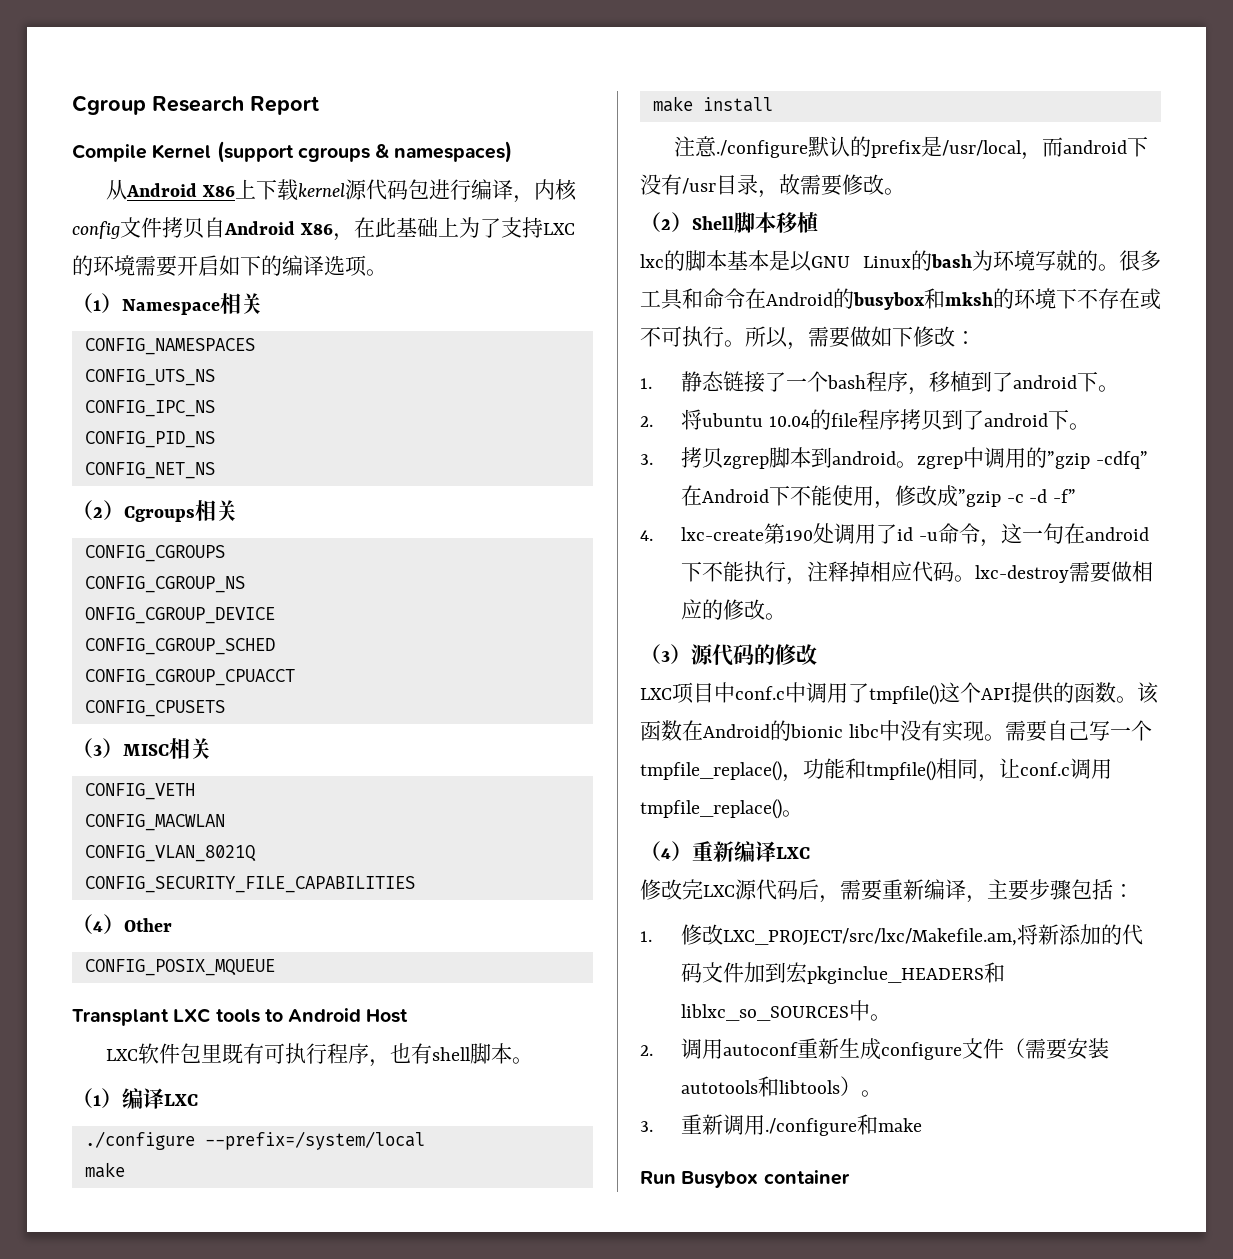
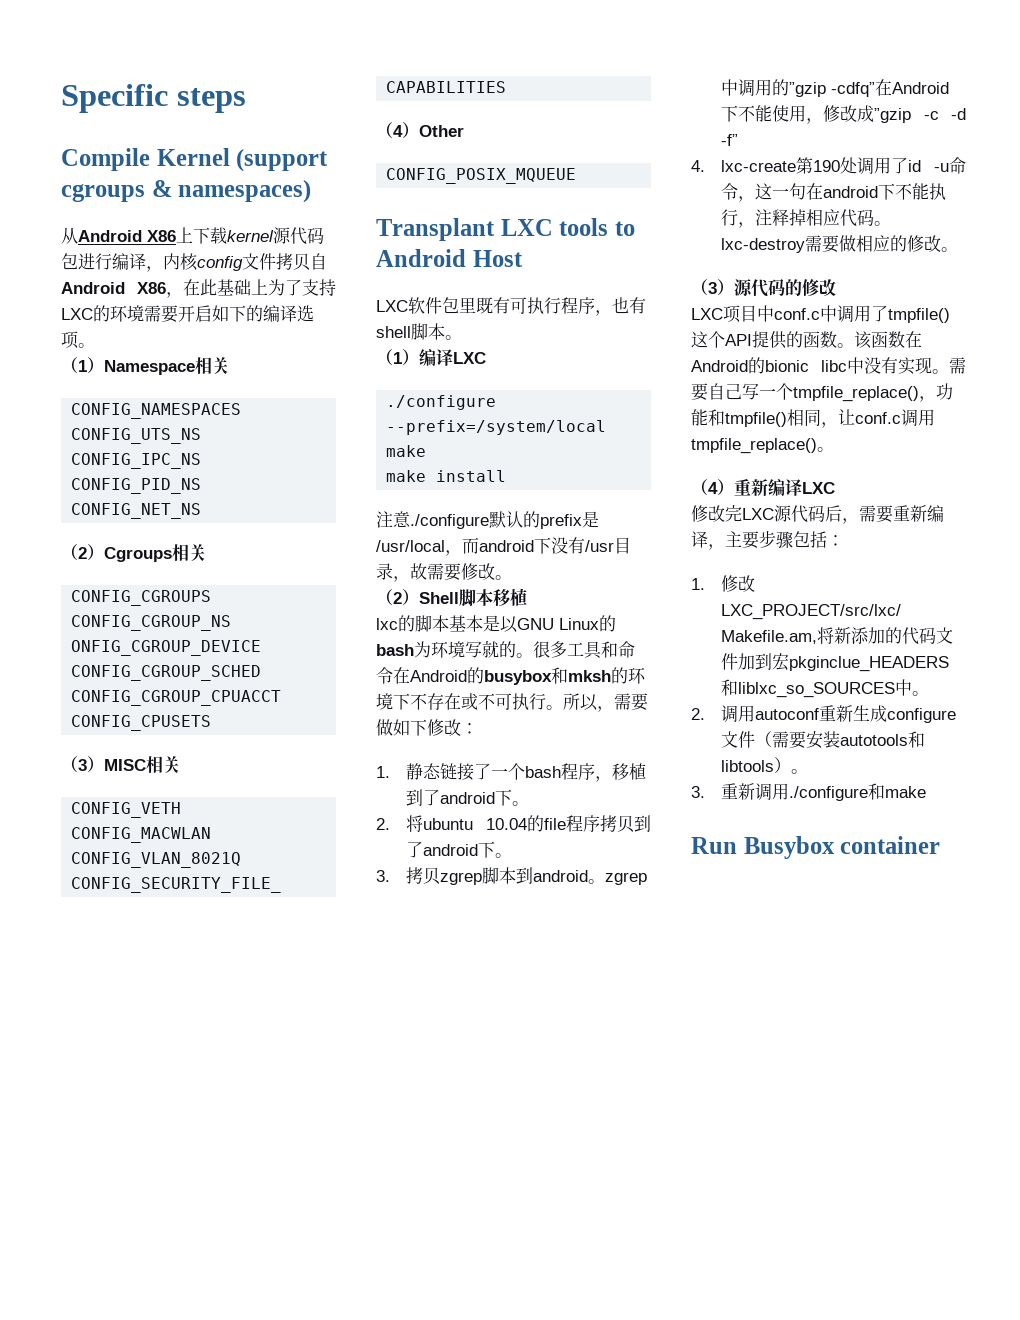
- Cgroup Research Report
+ Specific steps

